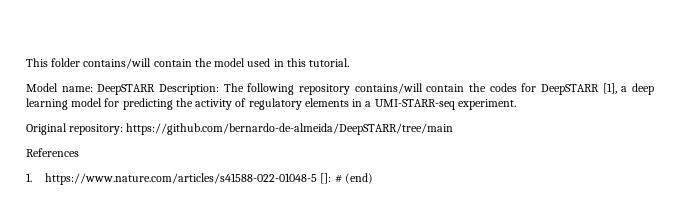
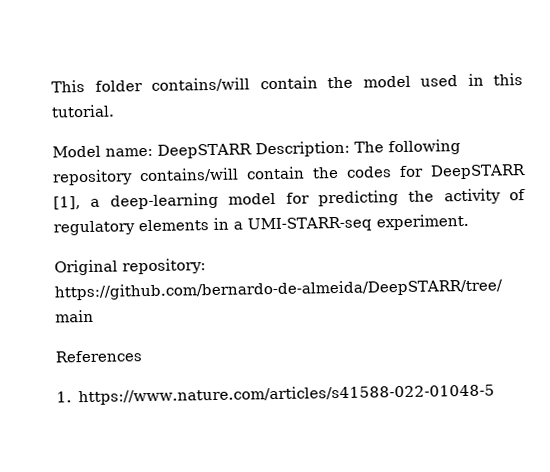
- Model name: DeepSTARR Description: The following repository contains/will contain the codes for DeepSTARR [1], a deep learning model for predicting the activity of regulatory elements in a UMI-STARR-seq experiment.
+ Model name: DeepSTARR Description: The following repository contains/will contain the codes for DeepSTARR [1], a deep-learning model for predicting the activity of regulatory elements in a UMI-STARR-seq experiment.
- 1. https://www.nature.com/articles/s41588-022-01048-5 []: # (end)
+ 1. https://www.nature.com/articles/s41588-022-01048-5

